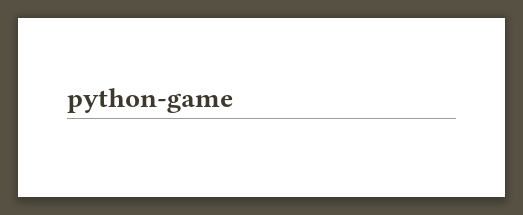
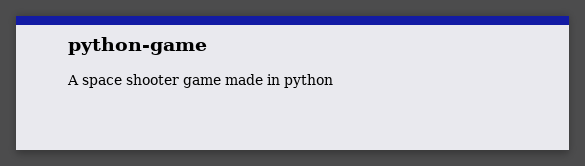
+ A space shooter game made in python

